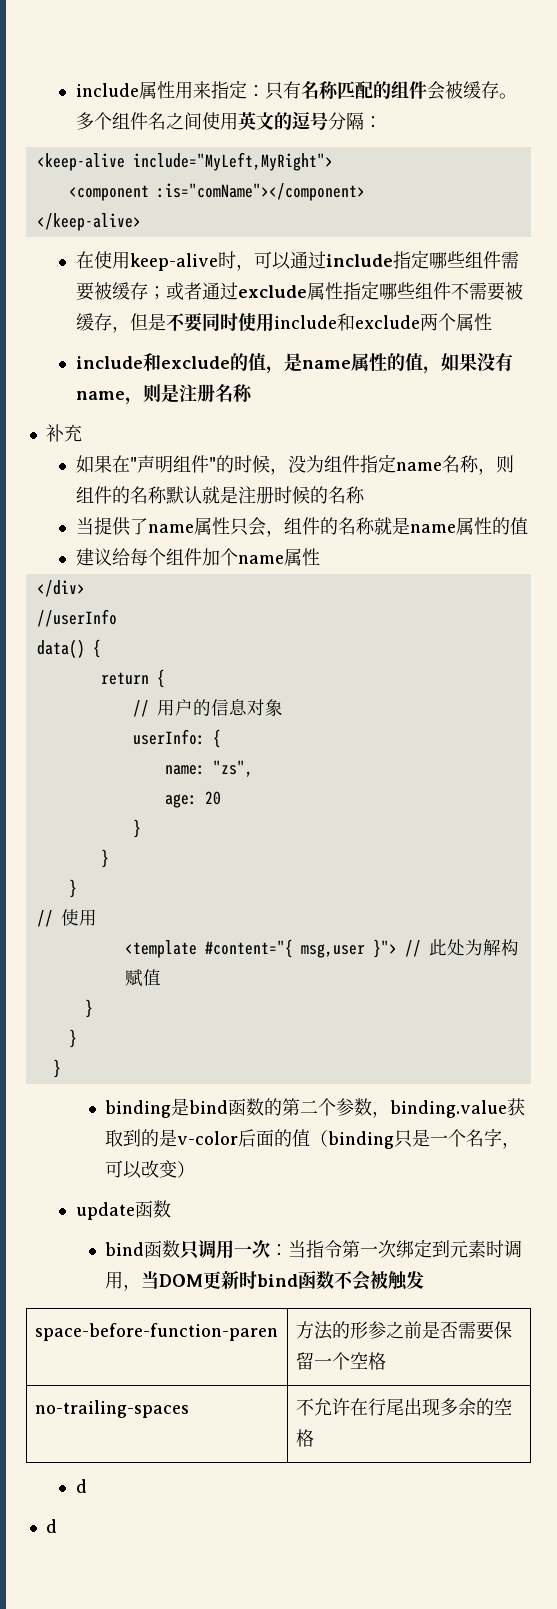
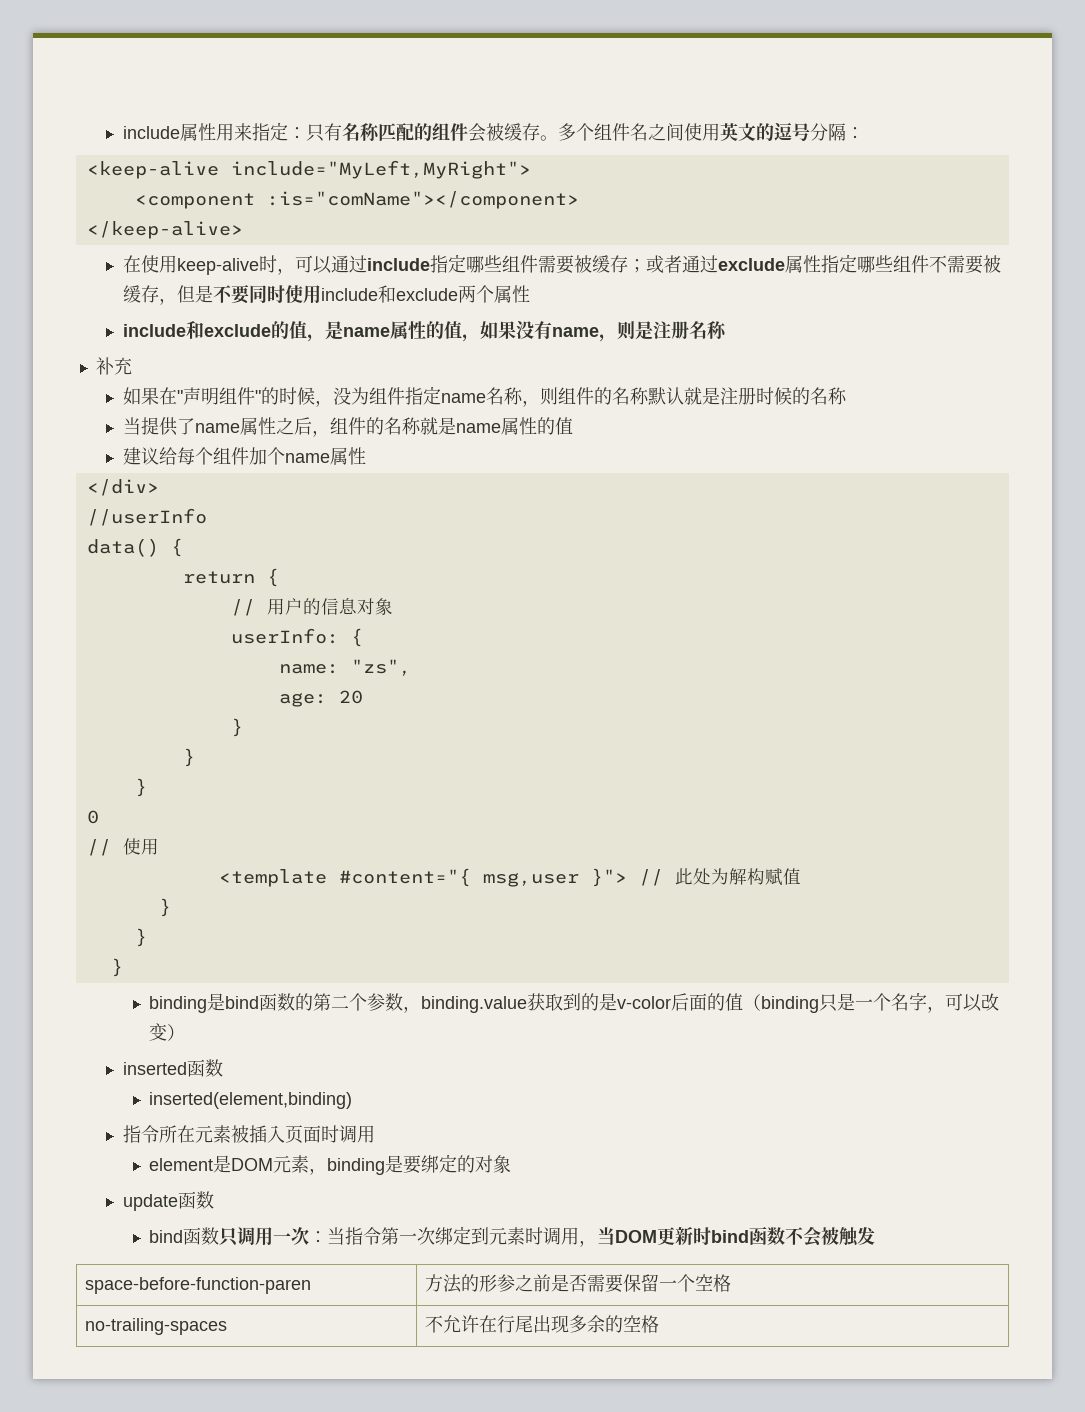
- 当提供了name属性只会，组件的名称就是name属性的值
+ 当提供了name属性之后，组件的名称就是name属性的值
+ 0
+ inserted函数
+ inserted(element,binding)
+ 指令所在元素被插入页面时调用
+ element是DOM元素，binding是要绑定的对象
  no-trailing-spaces | 不允许在行尾出现多余的空格
- d
- d

